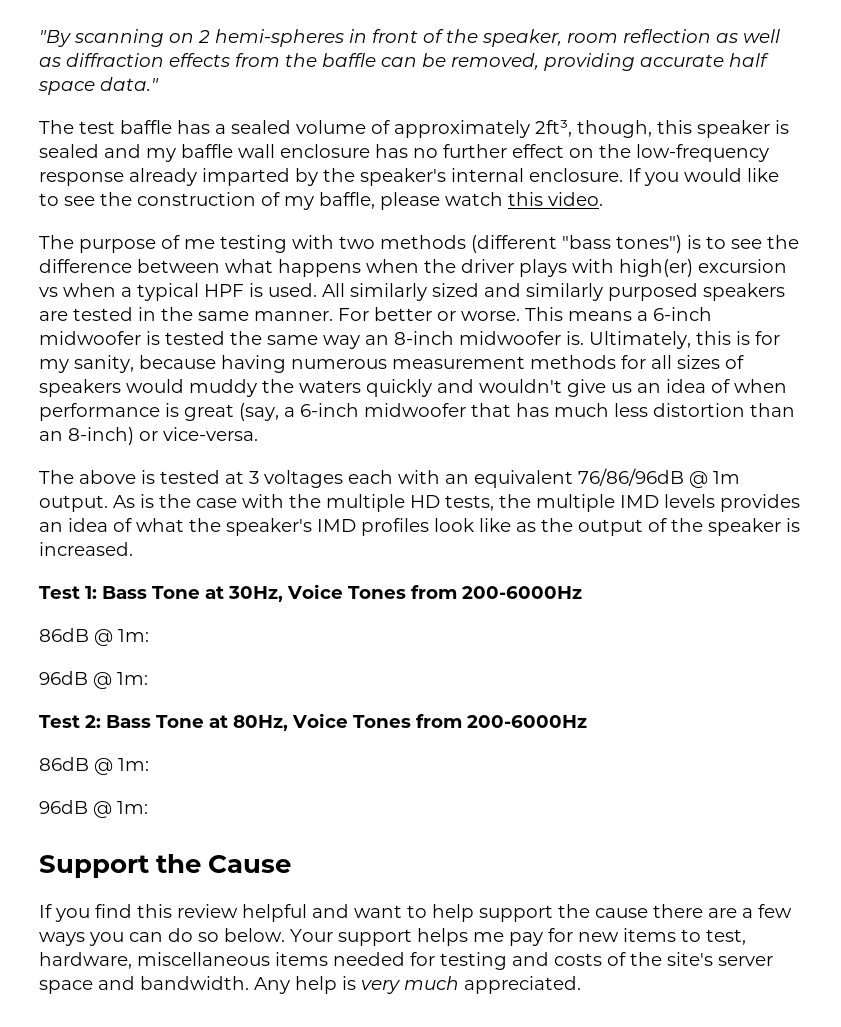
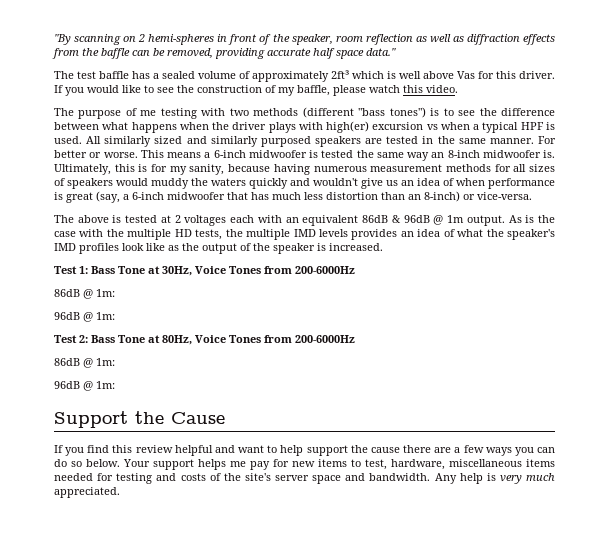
- The test baffle has a sealed volume of approximately 2ft³, though, this speaker is sealed and my baffle wall enclosure has no further effect on the low-frequency response already imparted by the speaker's internal enclosure.
+ The test baffle has a sealed volume of approximately 2ft³ which is well above Vas for this driver.
- The above is tested at 3 voltages each with an equivalent 76/86/96dB @ 1m output.
+ The above is tested at 2 voltages each with an equivalent 86dB & 96dB @ 1m output.

